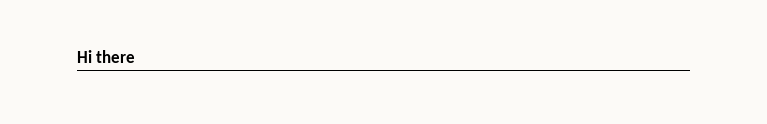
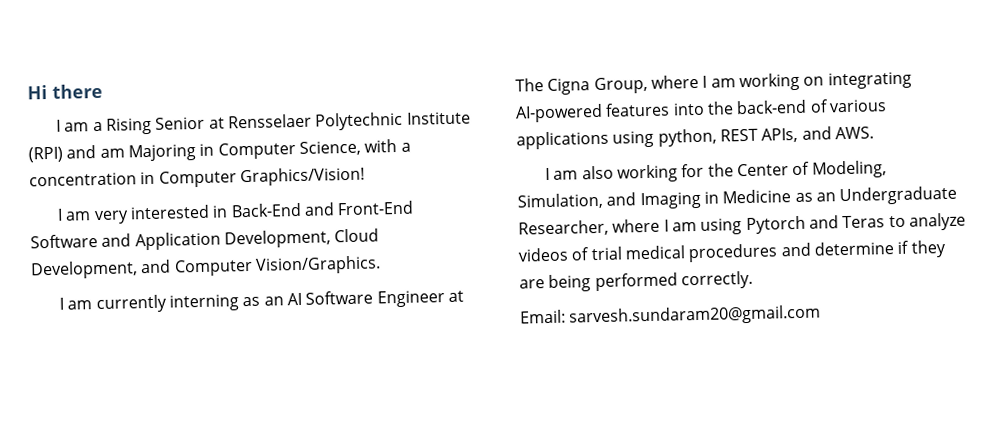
+ I am a Rising Senior at Rensselaer Polytechnic Institute (RPI) and am Majoring in Computer Science, with a concentration in Computer Graphics/Vision!
+ I am very interested in Back-End and Front-End Software and Application Development, Cloud Development, and Computer Vision/Graphics.
+ I am currently interning as an AI Software Engineer at The Cigna Group, where I am working on integrating AI-powered features into the back-end of various applications using python, REST APIs, and AWS.
+ I am also working for the Center of Modeling, Simulation, and Imaging in Medicine as an Undergraduate Researcher, where I am using Pytorch and Teras to analyze videos of trial medical procedures and determine if they are being performed correctly.
+ Email: sarvesh.sundaram20@gmail.com

